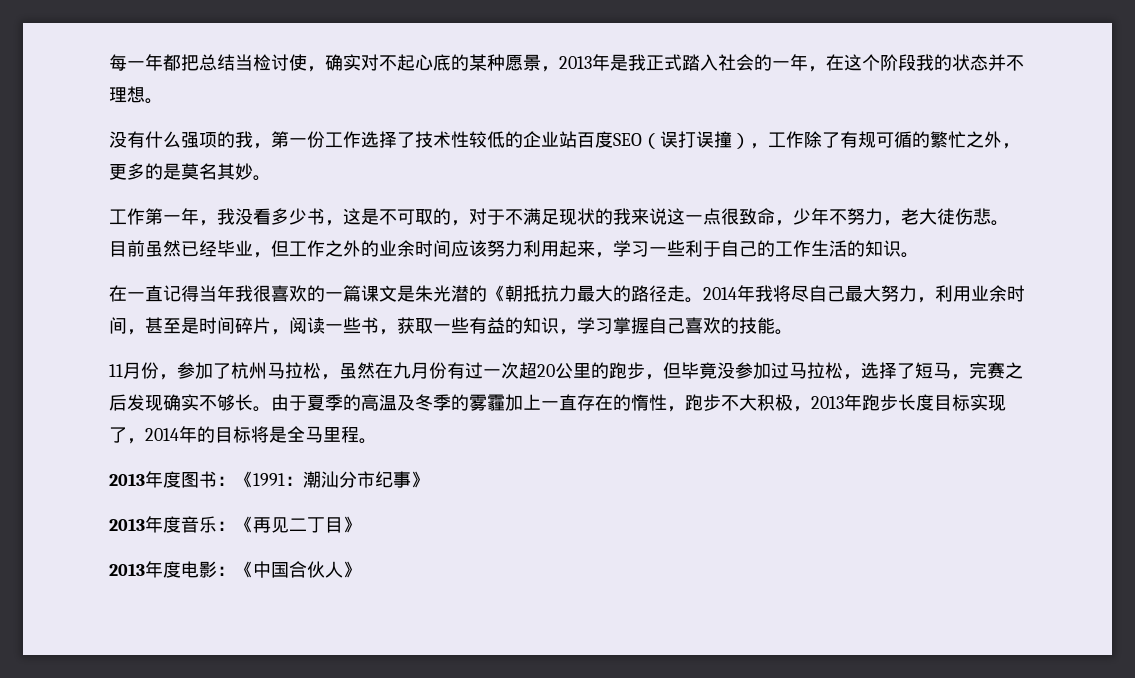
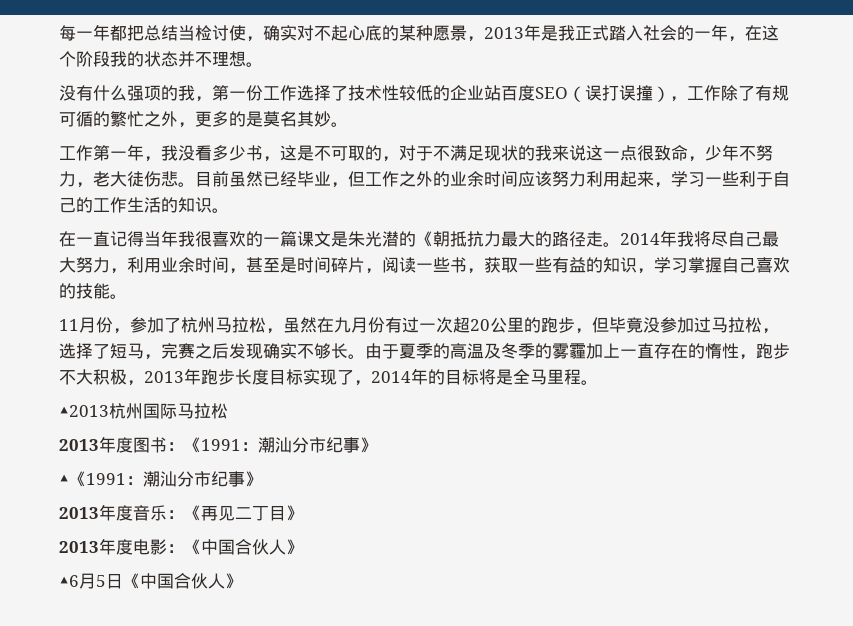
+ ▲2013杭州国际马拉松
+ ▲《1991：潮汕分市纪事》
+ ▲6月5日《中国合伙人》

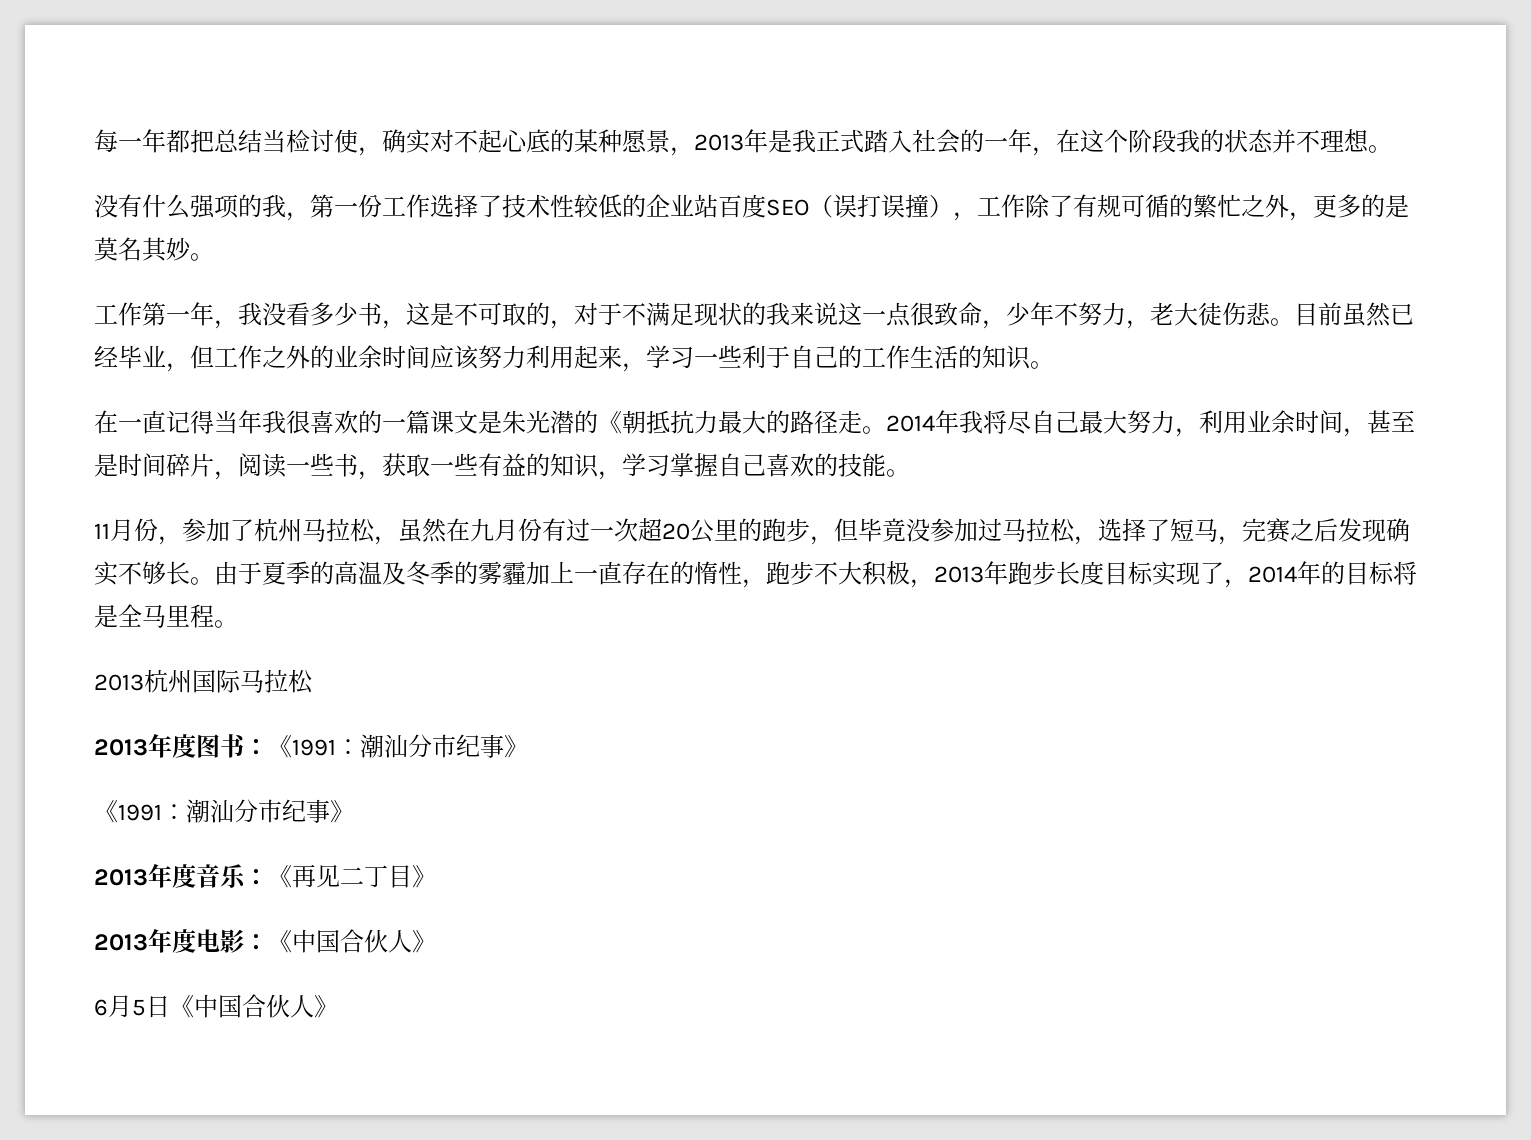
- ▲2013杭州国际马拉松
+ 2013杭州国际马拉松
  2013年度图书：《1991：潮汕分市纪事》
- ▲《1991：潮汕分市纪事》
+ 《1991：潮汕分市纪事》
- ▲6月5日《中国合伙人》
+ 6月5日《中国合伙人》

